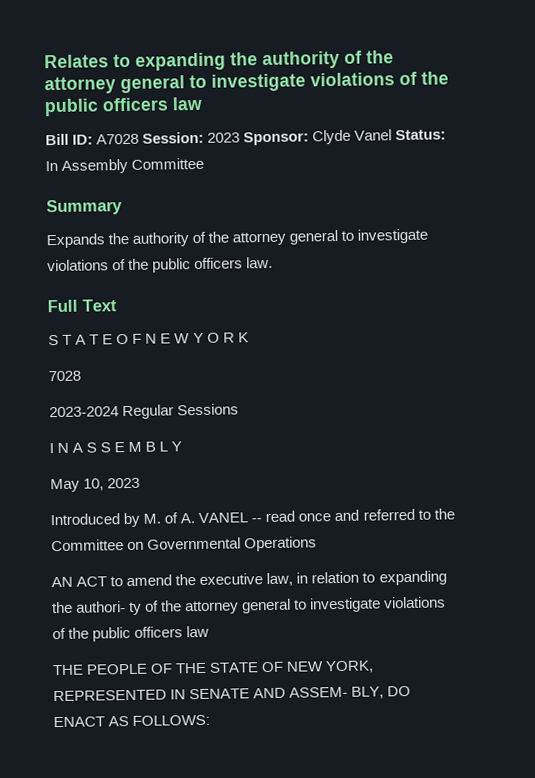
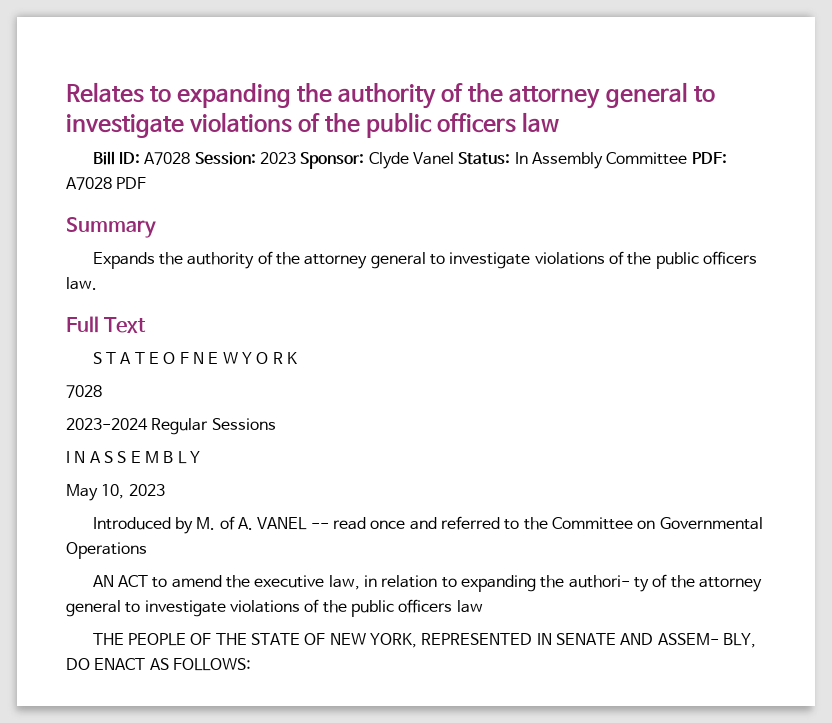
- Bill ID: A7028 Session: 2023 Sponsor: Clyde Vanel Status: In Assembly Committee
+ Bill ID: A7028 Session: 2023 Sponsor: Clyde Vanel Status: In Assembly Committee PDF: A7028 PDF

